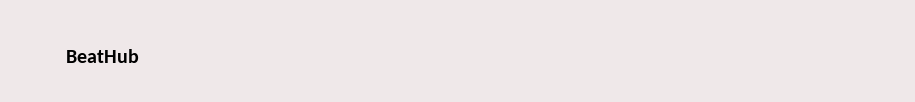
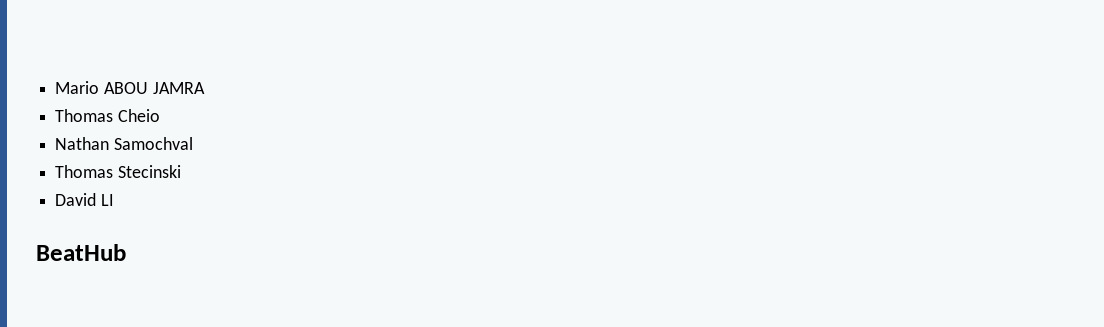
+ Mario ABOU JAMRA
+ Thomas Cheio
+ Nathan Samochval
+ Thomas Stecinski
+ David LI

